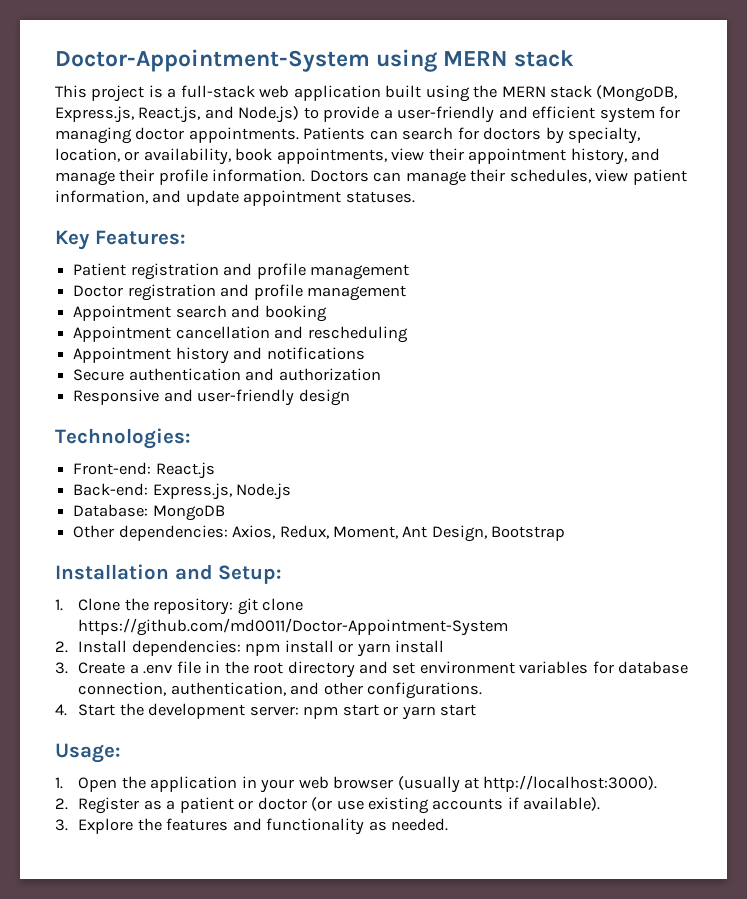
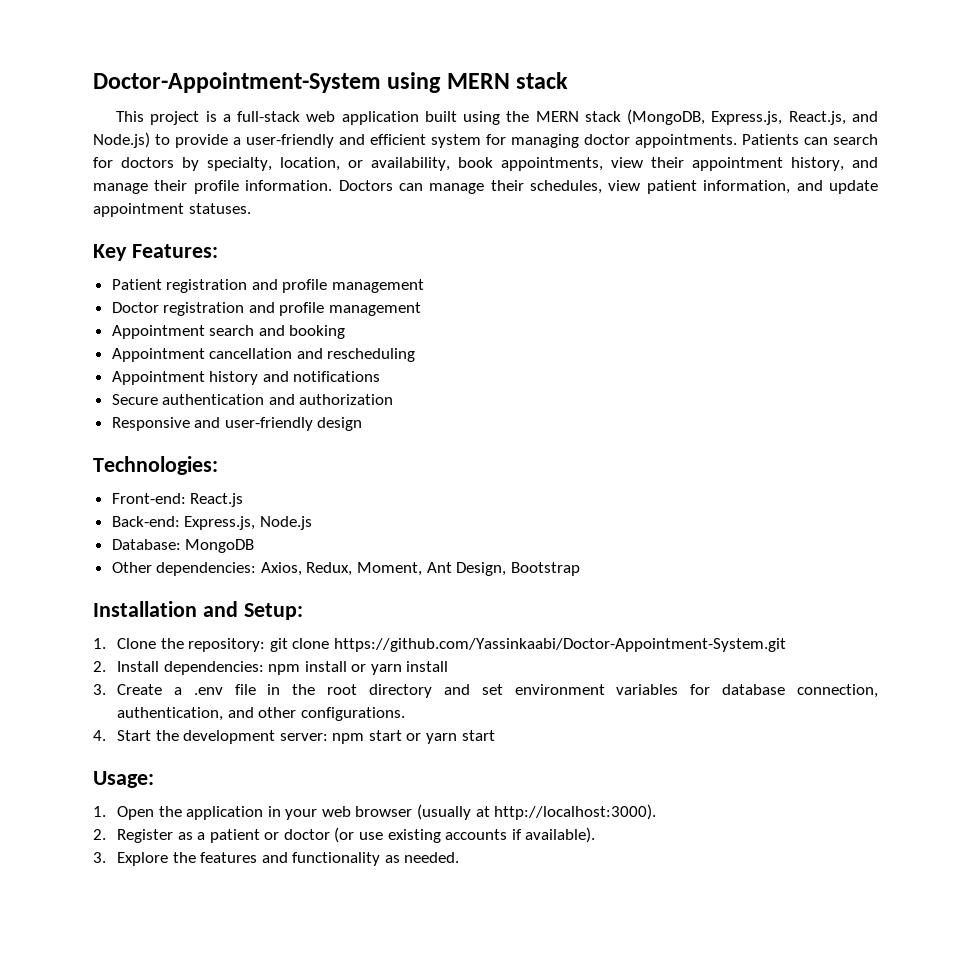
- 1. Clone the repository: git clone https://github.com/md0011/Doctor-Appointment-System
+ 1. Clone the repository: git clone https://github.com/Yassinkaabi/Doctor-Appointment-System.git

